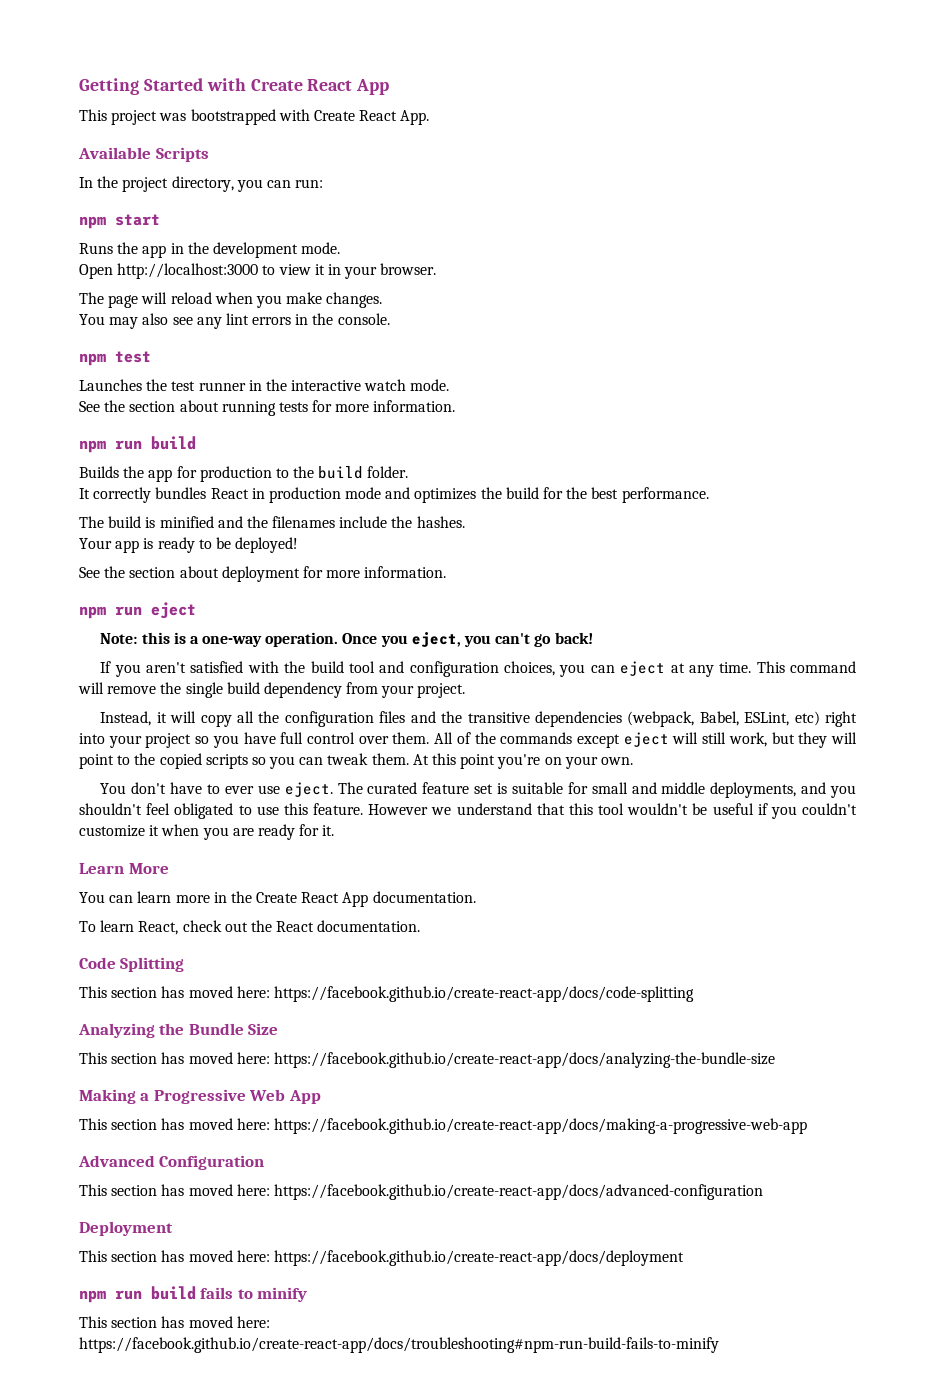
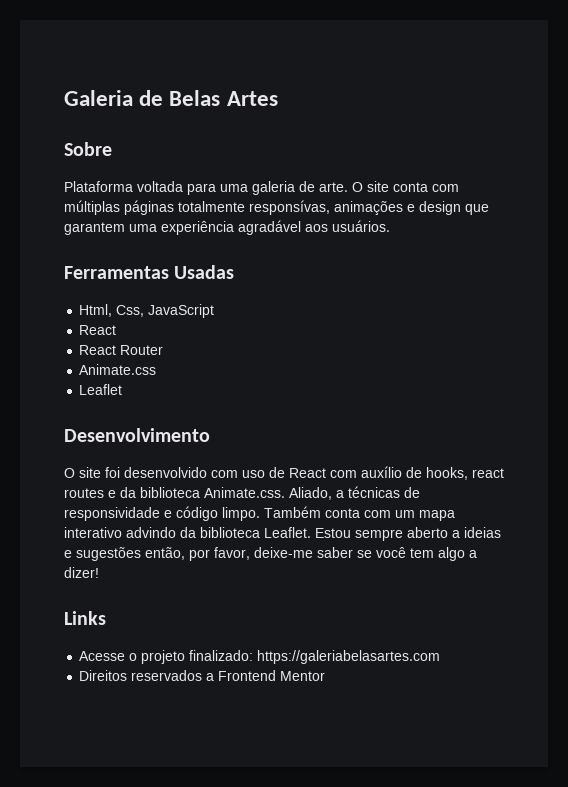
- Getting Started with Create React App
- This project was bootstrapped with Create React App.
- Available Scripts
- In the project directory, you can run:
- npm start
- Runs the app in the development mode.
- Open http://localhost:3000 to view it in your browser.
- The page will reload when you make changes.
- You may also see any lint errors in the console.
- npm test
- Launches the test runner in the interactive watch mode.
- See the section about running tests for more information.
- npm run build
- Builds the app for production to the build folder.
- It correctly bundles React in production mode and optimizes the build for the best performance.
- The build is minified and the filenames include the hashes.
- Your app is ready to be deployed!
- See the section about deployment for more information.
- npm run eject
- Note: this is a one-way operation. Once you eject, you can't go back!
- If you aren't satisfied with the build tool and configuration choices, you can eject at any time. This command will remove the single build dependency from your project.
- Instead, it will copy all the configuration files and the transitive dependencies (webpack, Babel, ESLint, etc) right into your project so you have full control over them. All of the commands except eject will still work, but they will point to the copied scripts so you can tweak them. At this point you're on your own.
- You don't have to ever use eject. The curated feature set is suitable for small and middle deployments, and you shouldn't feel obligated to use this feature. However we understand that this tool wouldn't be useful if you couldn't customize it when you are ready for it.
- Learn More
- You can learn more in the Create React App documentation.
- To learn React, check out the React documentation.
- Code Splitting
- This section has moved here: https://facebook.github.io/create-react-app/docs/code-splitting
- Analyzing the Bundle Size
- This section has moved here: https://facebook.github.io/create-react-app/docs/analyzing-the-bundle-size
- Making a Progressive Web App
- This section has moved here: https://facebook.github.io/create-react-app/docs/making-a-progressive-web-app
- Advanced Configuration
- This section has moved here: https://facebook.github.io/create-react-app/docs/advanced-configuration
- Deployment
- This section has moved here: https://facebook.github.io/create-react-app/docs/deployment
- npm run build fails to minify
- This section has moved here: https://facebook.github.io/create-react-app/docs/troubleshooting#npm-run-build-fails-to-minify
+ Galeria de Belas Artes
+ Sobre
+ Plataforma voltada para uma galeria de arte. O site conta com múltiplas páginas totalmente responsívas, animações e design que garantem uma experiência agradável aos usuários.
+ Ferramentas Usadas
+ Html, Css, JavaScript
+ React
+ React Router
+ Animate.css
+ Leaflet
+ Desenvolvimento
+ O site foi desenvolvido com uso de React com auxílio de hooks, react routes e da biblioteca Animate.css. Aliado, a técnicas de responsividade e código limpo. Também conta com um mapa interativo advindo da biblioteca Leaflet. Estou sempre aberto a ideias e sugestões então, por favor, deixe-me saber se você tem algo a dizer!
+ Links
+ Acesse o projeto finalizado: https://galeriabelasartes.com
+ Direitos reservados a Frontend Mentor

